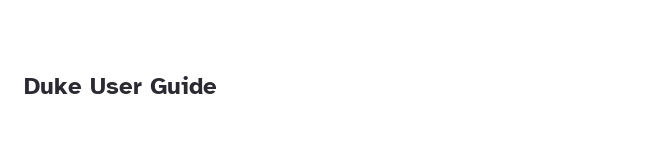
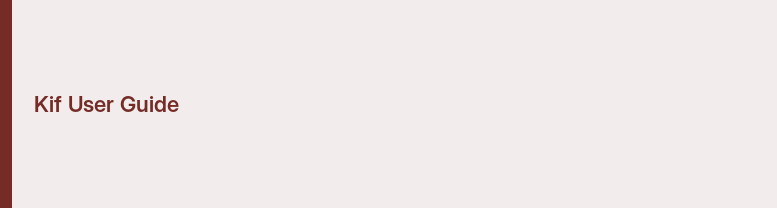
- Duke User Guide
+ Kif User Guide

